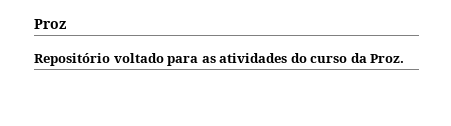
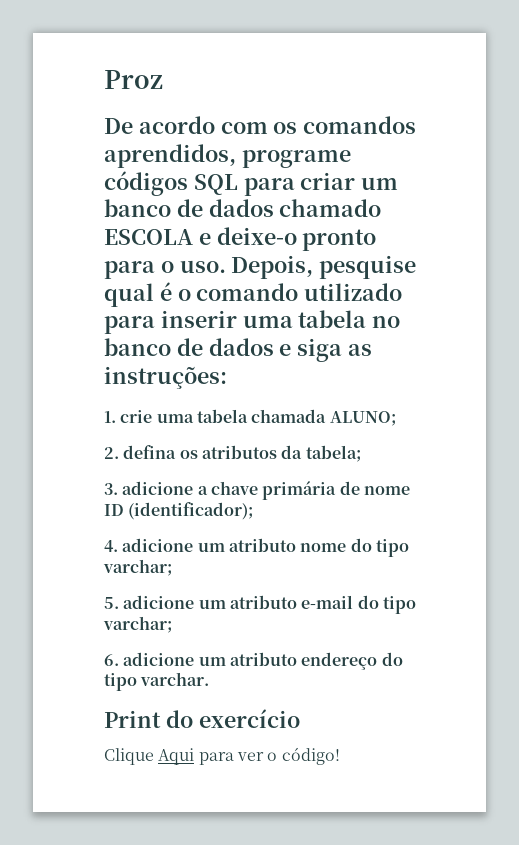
- Repositório voltado para as atividades do curso da Proz.
+ De acordo com os comandos aprendidos, programe códigos SQL para criar um banco de dados chamado ESCOLA e deixe-o pronto para o uso. Depois, pesquise qual é o comando utilizado para inserir uma tabela no banco de dados e siga as instruções:
+ 1. crie uma tabela chamada ALUNO;
+ 2. defina os atributos da tabela;
+ 3. adicione a chave primária de nome ID (identificador);
+ 4. adicione um atributo nome do tipo varchar;
+ 5. adicione um atributo e-mail do tipo varchar;
+ 6. adicione um atributo endereço do tipo varchar.
+ Print do exercício
+ Clique Aqui para ver o código!

